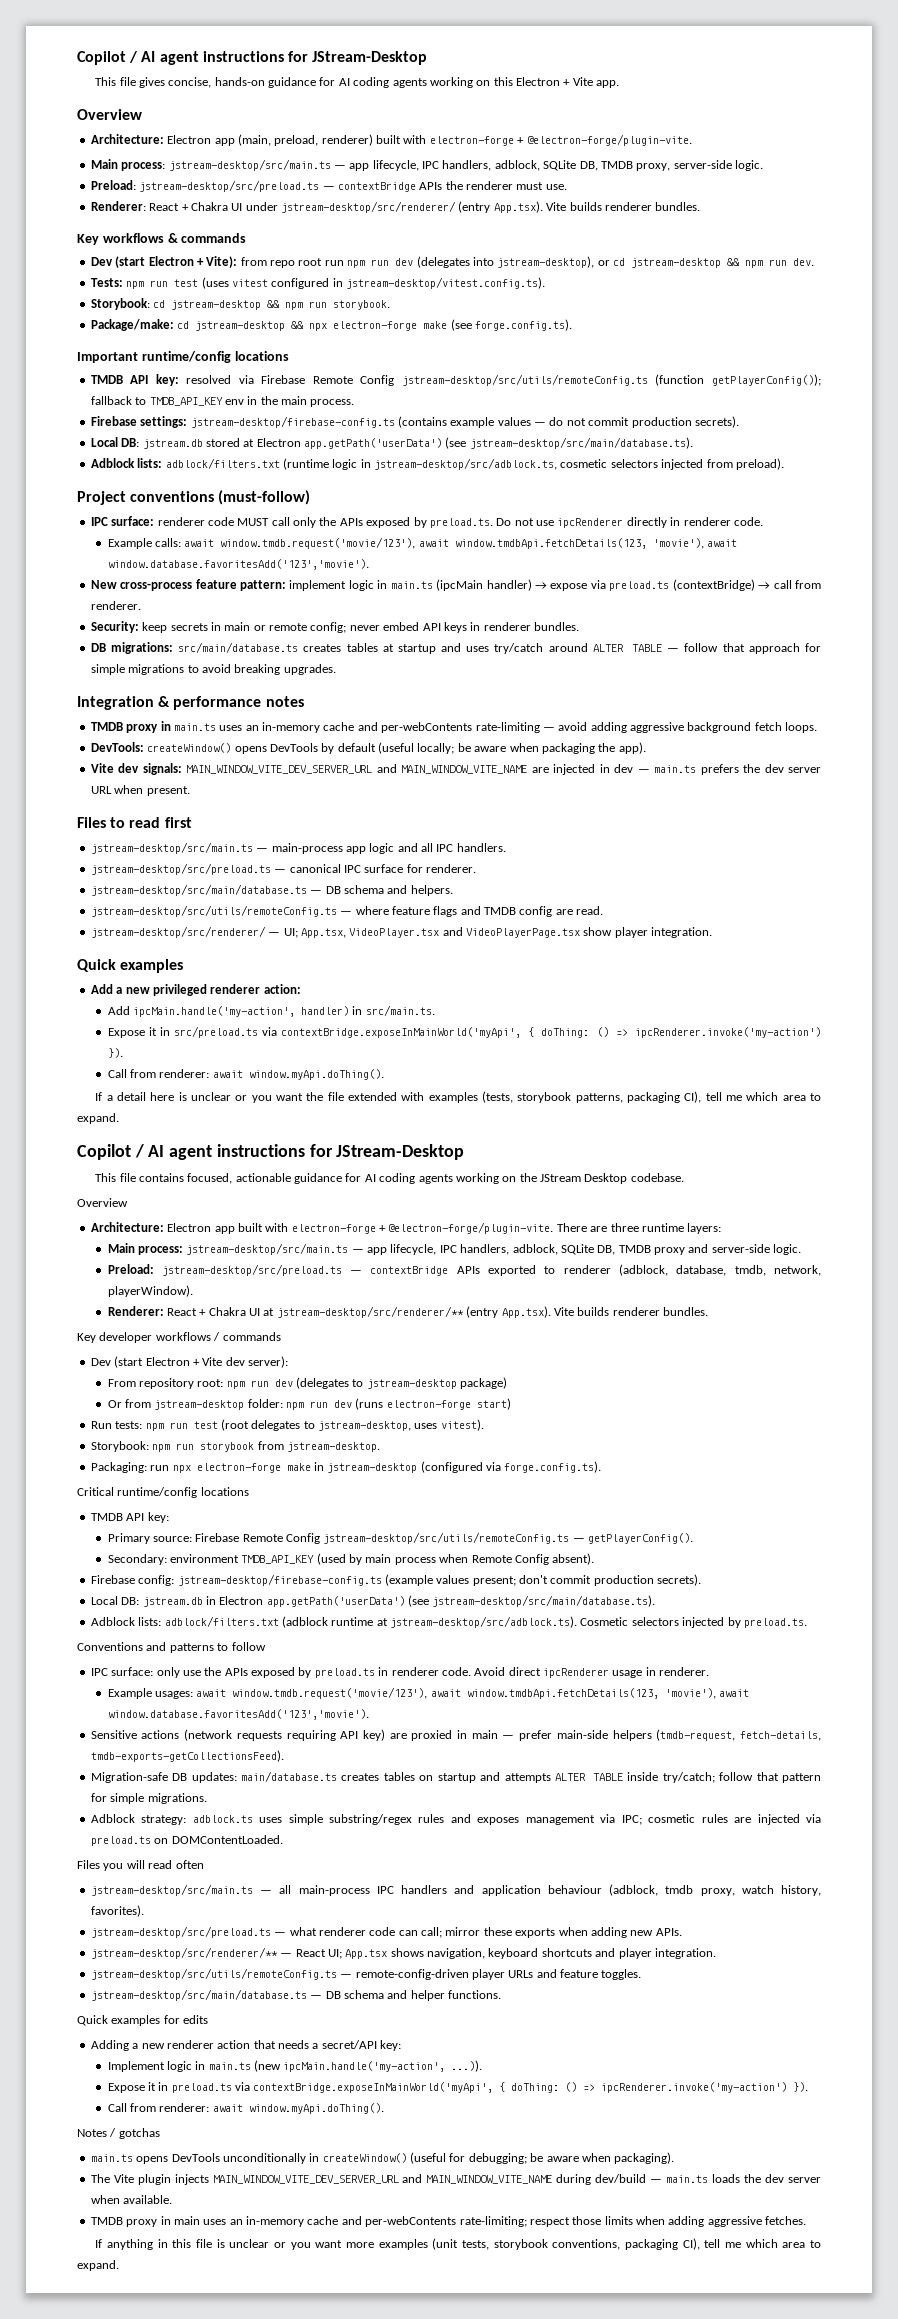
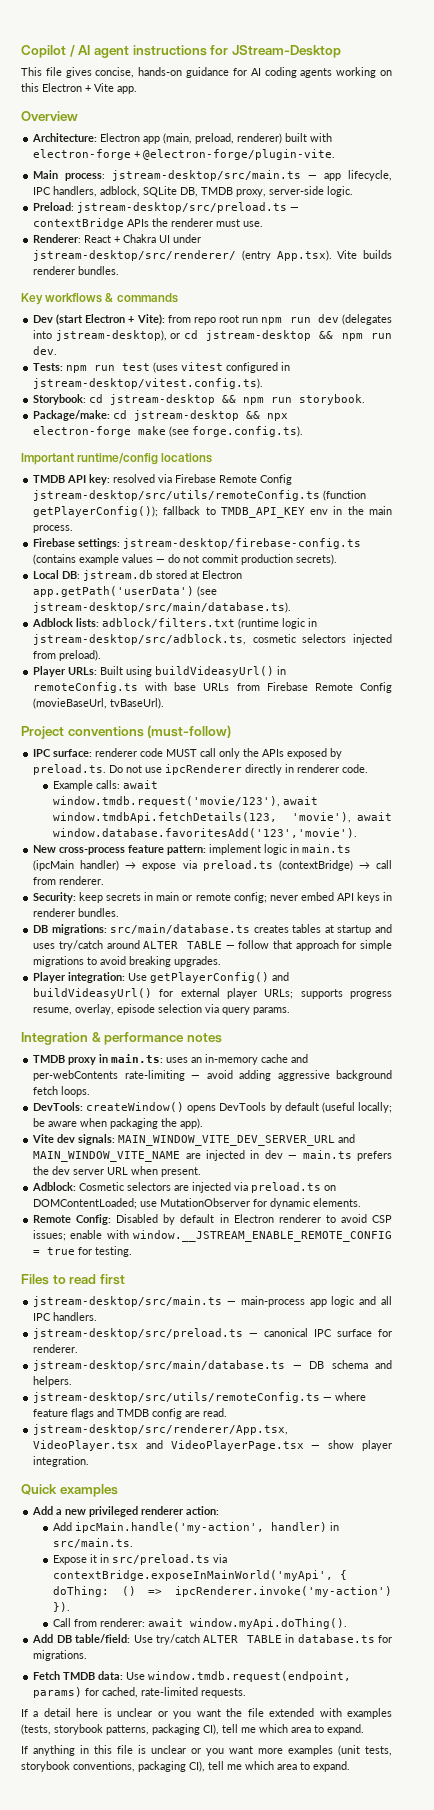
+ Player URLs: Built using buildVideasyUrl() in remoteConfig.ts with base URLs from Firebase Remote Config (movieBaseUrl, tvBaseUrl).
+ Player integration: Use getPlayerConfig() and buildVideasyUrl() for external player URLs; supports progress resume, overlay, episode selection via query params.
- TMDB proxy in main.ts uses an in-memory cache and per-webContents rate-limiting — avoid adding aggressive background fetch loops.
+ TMDB proxy in main.ts: uses an in-memory cache and per-webContents rate-limiting — avoid adding aggressive background fetch loops.
+ Adblock: Cosmetic selectors are injected via preload.ts on DOMContentLoaded; use MutationObserver for dynamic elements.
+ Remote Config: Disabled by default in Electron renderer to avoid CSP issues; enable with window.__JSTREAM_ENABLE_REMOTE_CONFIG = true for testing.
- jstream-desktop/src/renderer/ — UI; App.tsx, VideoPlayer.tsx and VideoPlayerPage.tsx show player integration.
+ jstream-desktop/src/renderer/App.tsx, VideoPlayer.tsx and VideoPlayerPage.tsx — show player integration.
+ Add DB table/field: Use try/catch ALTER TABLE in database.ts for migrations.
+ Fetch TMDB data: Use window.tmdb.request(endpoint, params) for cached, rate-limited requests.
  If a detail here is unclear or you want the file extended with examples (tests, storybook patterns, packaging CI), tell me which area to expand.
- Copilot / AI agent instructions for JStream-Desktop
- This file contains focused, actionable guidance for AI coding agents working on the JStream Desktop codebase.
- Overview
- Architecture: Electron app built with electron-forge + @electron-forge/plugin-vite. There are three runtime layers:
- Main process: jstream-desktop/src/main.ts — app lifecycle, IPC handlers, adblock, SQLite DB, TMDB proxy and server-side logic.
- Preload: jstream-desktop/src/preload.ts — contextBridge APIs exported to renderer (adblock, database, tmdb, network, playerWindow).
- Renderer: React + Chakra UI at jstream-desktop/src/renderer/** (entry App.tsx). Vite builds renderer bundles.
- Key developer workflows / commands
- Dev (start Electron + Vite dev server):
- From repository root: npm run dev (delegates to jstream-desktop package)
- Or from jstream-desktop folder: npm run dev (runs electron-forge start)
- Run tests: npm run test (root delegates to jstream-desktop, uses vitest).
- Storybook: npm run storybook from jstream-desktop.
- Packaging: run npx electron-forge make in jstream-desktop (configured via forge.config.ts).
- Critical runtime/config locations
- TMDB API key:
- Primary source: Firebase Remote Config jstream-desktop/src/utils/remoteConfig.ts — getPlayerConfig().
- Secondary: environment TMDB_API_KEY (used by main process when Remote Config absent).
- Firebase config: jstream-desktop/firebase-config.ts (example values present; don't commit production secrets).
- Local DB: jstream.db in Electron app.getPath('userData') (see jstream-desktop/src/main/database.ts).
- Adblock lists: adblock/filters.txt (adblock runtime at jstream-desktop/src/adblock.ts). Cosmetic selectors injected by preload.ts.
- Conventions and patterns to follow
- IPC surface: only use the APIs exposed by preload.ts in renderer code. Avoid direct ipcRenderer usage in renderer.
- Example usages: await window.tmdb.request('movie/123'), await window.tmdbApi.fetchDetails(123, 'movie'), await window.database.favoritesAdd('123','movie').
- Sensitive actions (network requests requiring API key) are proxied in main — prefer main-side helpers (tmdb-request, fetch-details, tmdb-exports-getCollectionsFeed).
- Migration-safe DB updates: main/database.ts creates tables on startup and attempts ALTER TABLE inside try/catch; follow that pattern for simple migrations.
- Adblock strategy: adblock.ts uses simple substring/regex rules and exposes management via IPC; cosmetic rules are injected via preload.ts on DOMContentLoaded.
- Files you will read often
- jstream-desktop/src/main.ts — all main-process IPC handlers and application behaviour (adblock, tmdb proxy, watch history, favorites).
- jstream-desktop/src/preload.ts — what renderer code can call; mirror these exports when adding new APIs.
- jstream-desktop/src/renderer/** — React UI; App.tsx shows navigation, keyboard shortcuts and player integration.
- jstream-desktop/src/utils/remoteConfig.ts — remote-config-driven player URLs and feature toggles.
- jstream-desktop/src/main/database.ts — DB schema and helper functions.
- Quick examples for edits
- Adding a new renderer action that needs a secret/API key:
- Implement logic in main.ts (new ipcMain.handle('my-action', ...)).
- Expose it in preload.ts via contextBridge.exposeInMainWorld('myApi', { doThing: () => ipcRenderer.invoke('my-action') }).
- Call from renderer: await window.myApi.doThing().
- Notes / gotchas
- main.ts opens DevTools unconditionally in createWindow() (useful for debugging; be aware when packaging).
- The Vite plugin injects MAIN_WINDOW_VITE_DEV_SERVER_URL and MAIN_WINDOW_VITE_NAME during dev/build — main.ts loads the dev server when available.
- TMDB proxy in main uses an in-memory cache and per-webContents rate-limiting; respect those limits when adding aggressive fetches.

